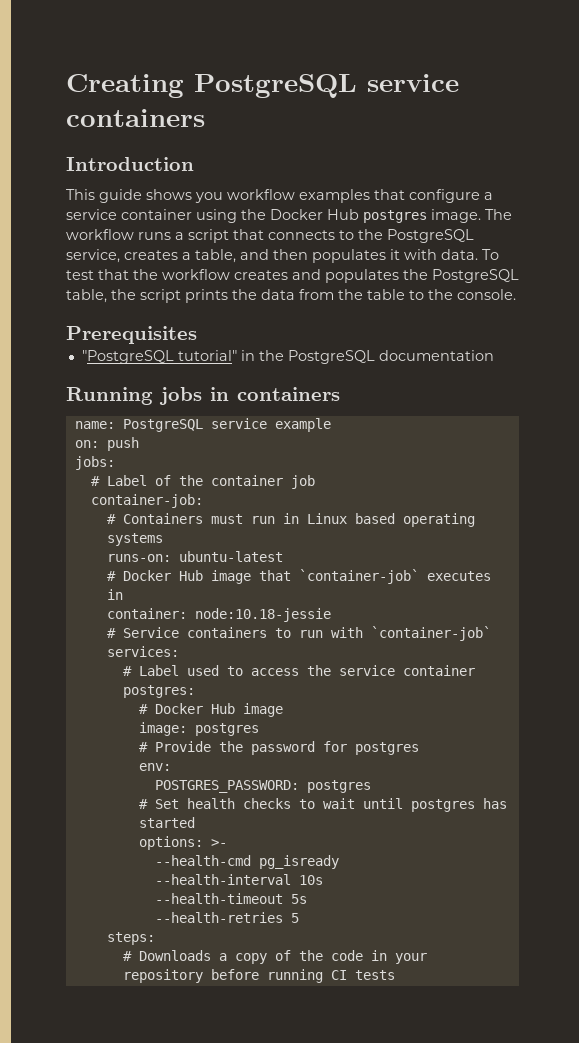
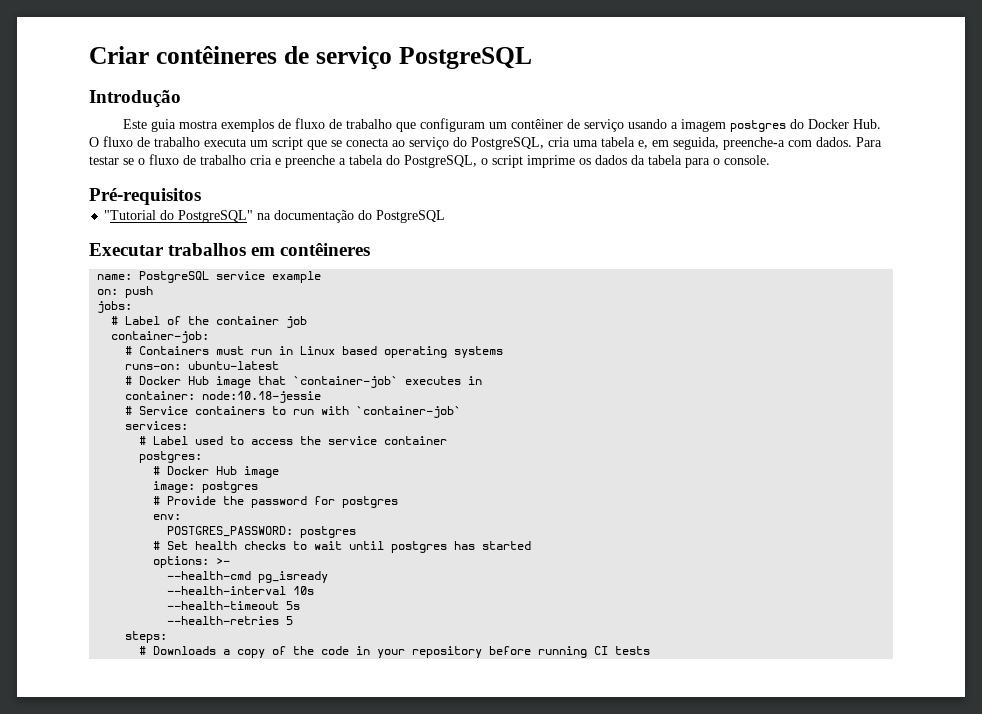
- Creating PostgreSQL service containers
- Introduction
- This guide shows you workflow examples that configure a service container using the Docker Hub postgres image. The workflow runs a script that connects to the PostgreSQL service, creates a table, and then populates it with data. To test that the workflow creates and populates the PostgreSQL table, the script prints the data from the table to the console.
- Prerequisites
- "PostgreSQL tutorial" in the PostgreSQL documentation
- Running jobs in containers
+ Criar contêineres de serviço PostgreSQL
+ Introdução
+ Este guia mostra exemplos de fluxo de trabalho que configuram um contêiner de serviço usando a imagem postgres do Docker Hub. O fluxo de trabalho executa um script que se conecta ao serviço do PostgreSQL, cria uma tabela e, em seguida, preenche-a com dados. Para testar se o fluxo de trabalho cria e preenche a tabela do PostgreSQL, o script imprime os dados da tabela para o console.
+ Pré-requisitos
+ "Tutorial do PostgreSQL" na documentação do PostgreSQL
+ Executar trabalhos em contêineres

